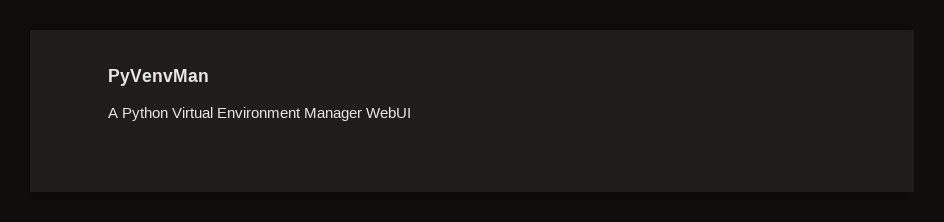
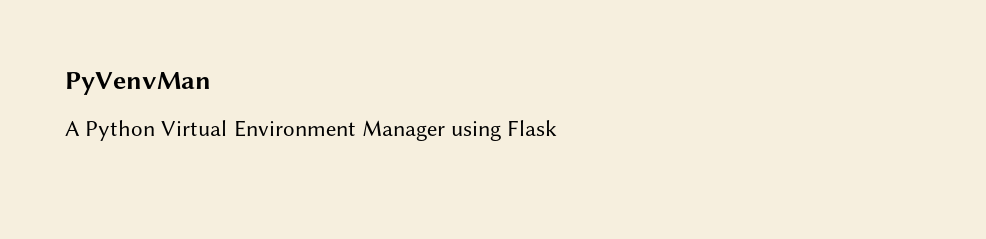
- A Python Virtual Environment Manager WebUI
+ A Python Virtual Environment Manager using Flask

